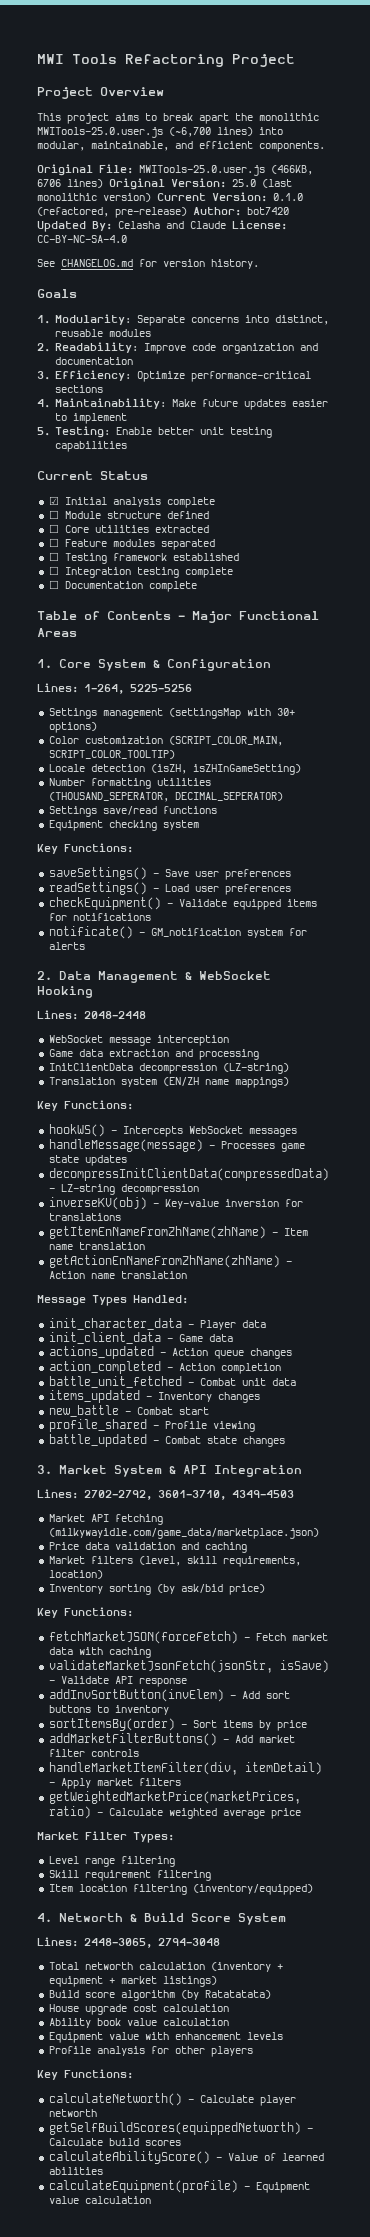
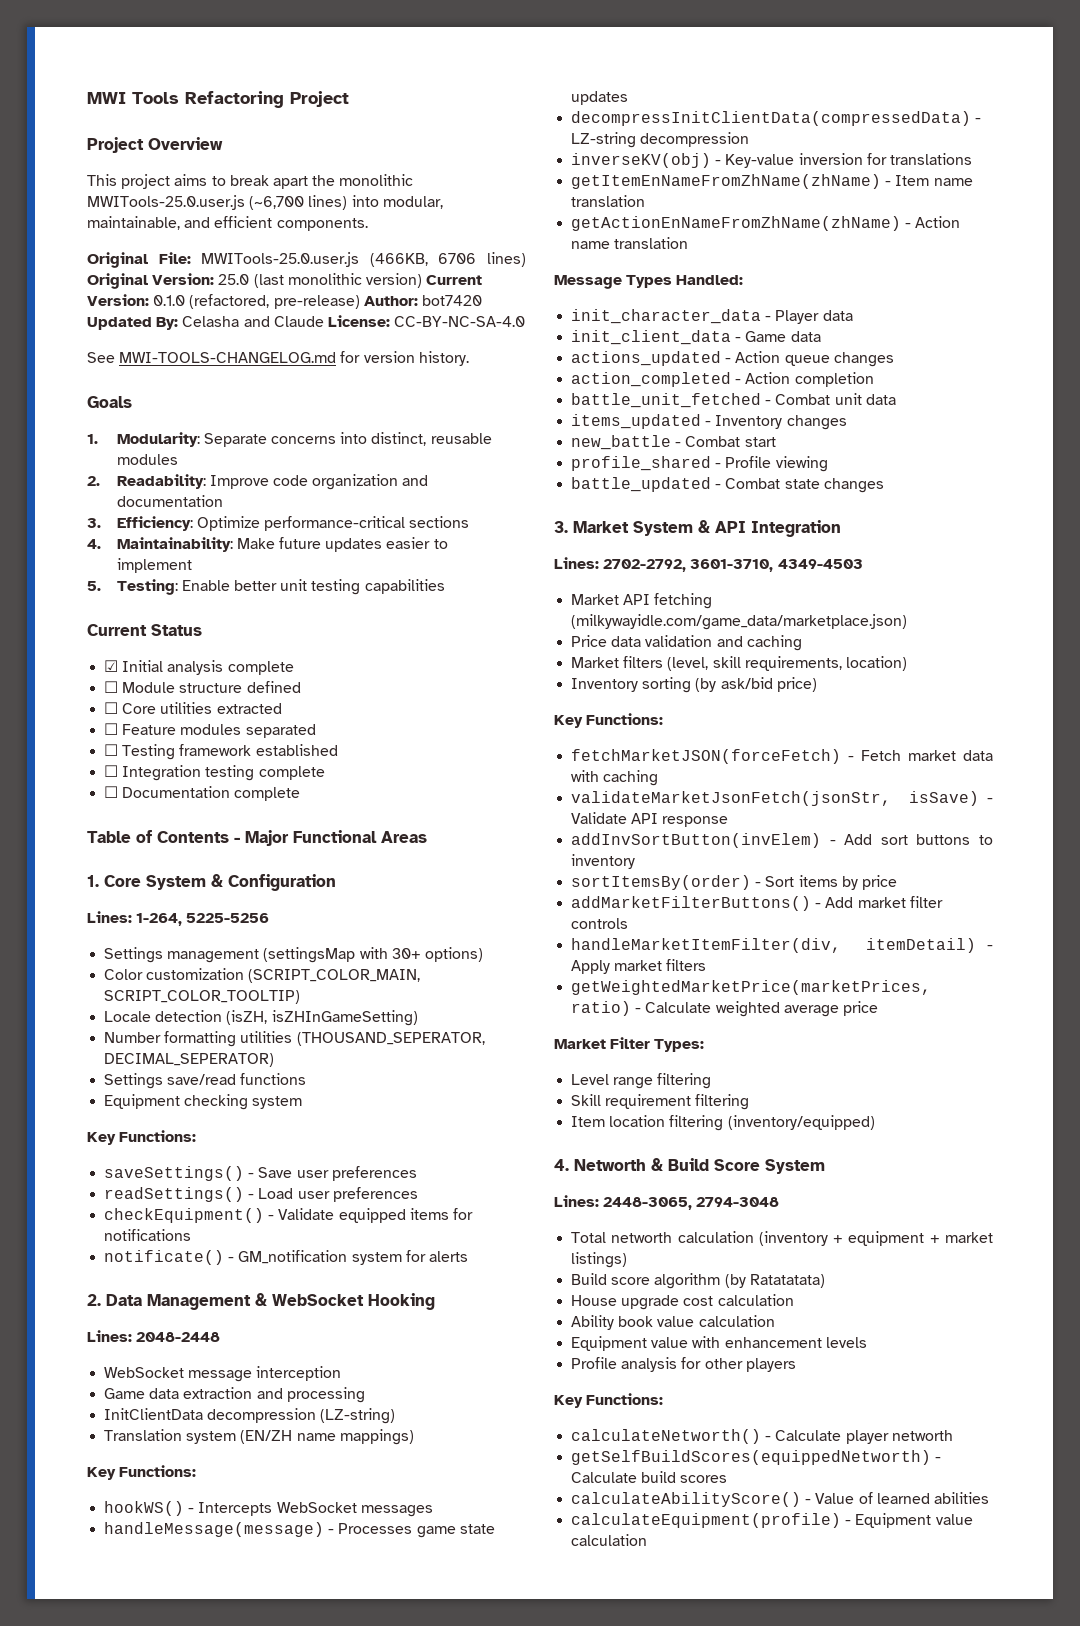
- See CHANGELOG.md for version history.
+ See MWI-TOOLS-CHANGELOG.md for version history.

